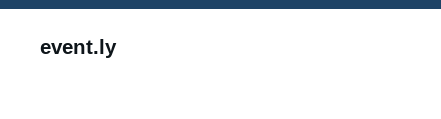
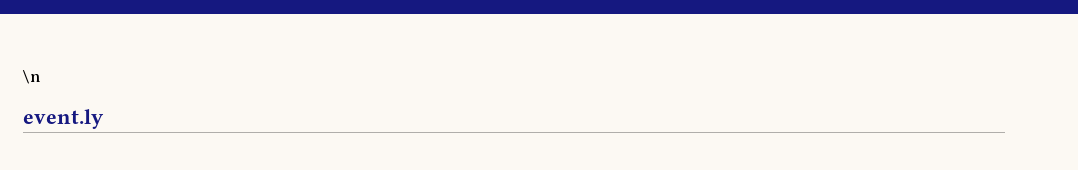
+ \n

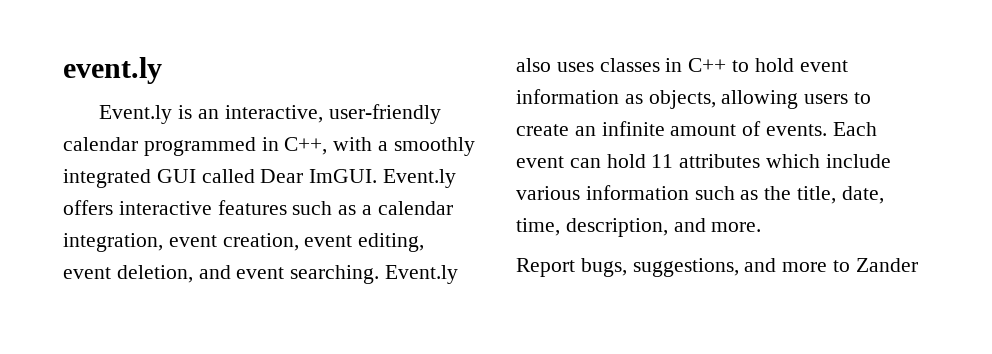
- \n
  event.ly
+ Event.ly is an interactive, user-friendly calendar programmed in C++, with a smoothly integrated GUI called Dear ImGUI. Event.ly offers interactive features such as a calendar integration, event creation, event editing, event deletion, and event searching. Event.ly also uses classes in C++ to hold event information as objects, allowing users to create an infinite amount of events. Each event can hold 11 attributes which include various information such as the title, date, time, description, and more.
+ Report bugs, suggestions, and more to Zander

